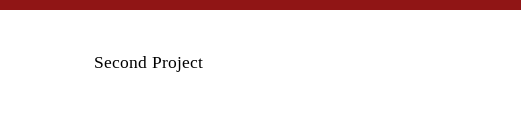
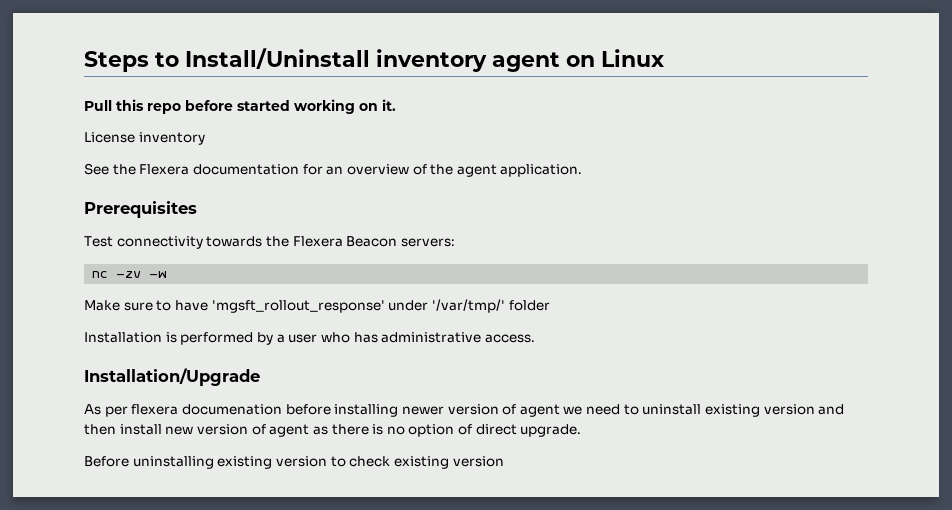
- Second Project
+ Steps to Install/Uninstall inventory agent on Linux
+ Pull this repo before started working on it.
+ License inventory
+ See the Flexera documentation for an overview of the agent application.
+ Prerequisites
+ Test connectivity towards the Flexera Beacon servers:
+ nc -zv -w
+ Make sure to have 'mgsft_rollout_response' under '/var/tmp/' folder
+ Installation is performed by a user who has administrative access.
+ Installation/Upgrade
+ As per flexera documenation before installing newer version of agent we need to uninstall existing version and then install new version of agent as there is no option of direct upgrade.
+ Before uninstalling existing version to check existing version

